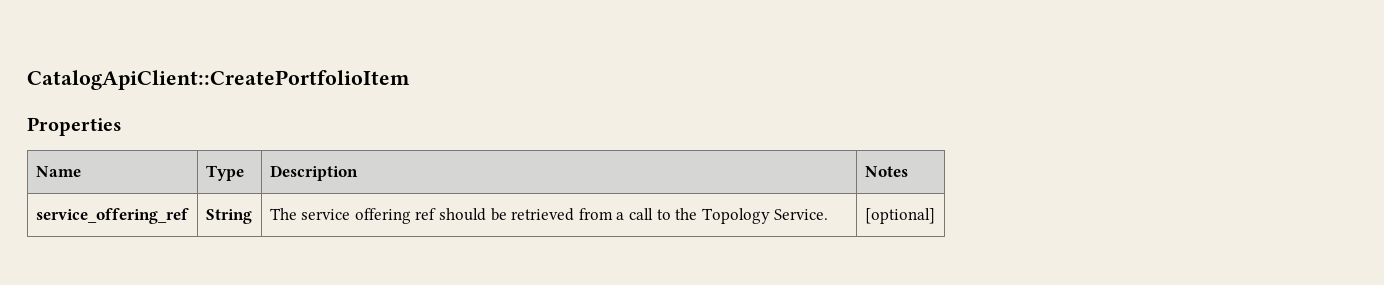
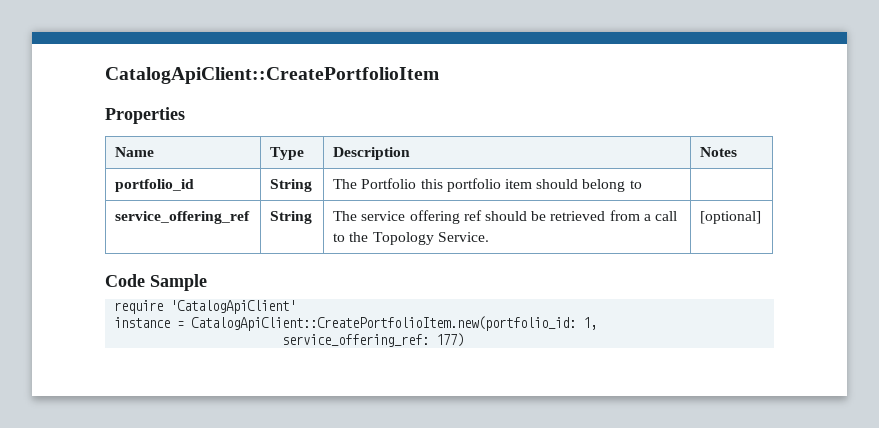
+ portfolio_id | String | The Portfolio this portfolio item should belong to |
+ Code Sample
+ require 'CatalogApiClient'
+ instance = CatalogApiClient::CreatePortfolioItem.new(portfolio_id: 1,
+ service_offering_ref: 177)

